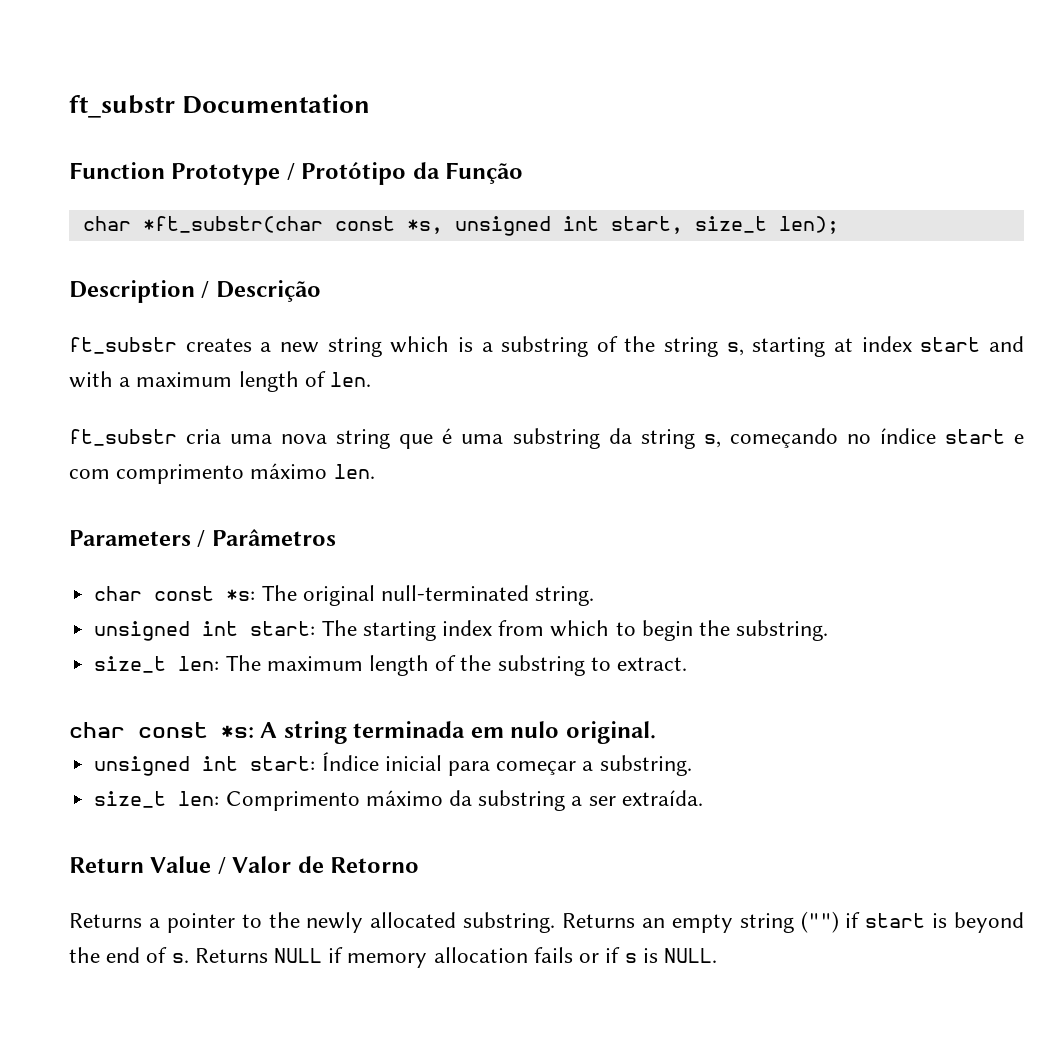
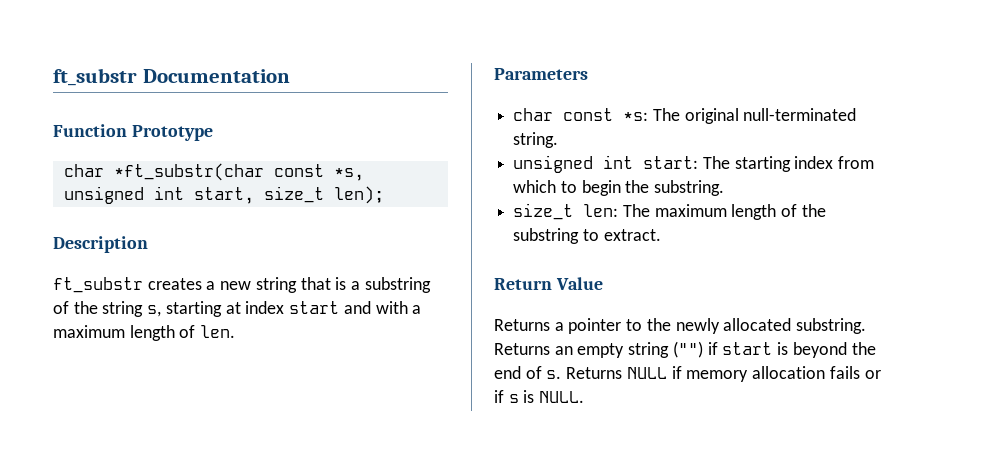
- Function Prototype / Protótipo da Função
+ Function Prototype
- Description / Descrição
+ Description
- ft_substr creates a new string which is a substring of the string s, starting at index start and with a maximum length of len.
+ ft_substr creates a new string that is a substring of the string s, starting at index start and with a maximum length of len.
- ft_substr cria uma nova string que é uma substring da string s, começando no índice start e com comprimento máximo len.
- Parameters / Parâmetros
+ Parameters
- char const *s: A string terminada em nulo original.
- unsigned int start: Índice inicial para começar a substring.
- size_t len: Comprimento máximo da substring a ser extraída.
- Return Value / Valor de Retorno
+ Return Value

